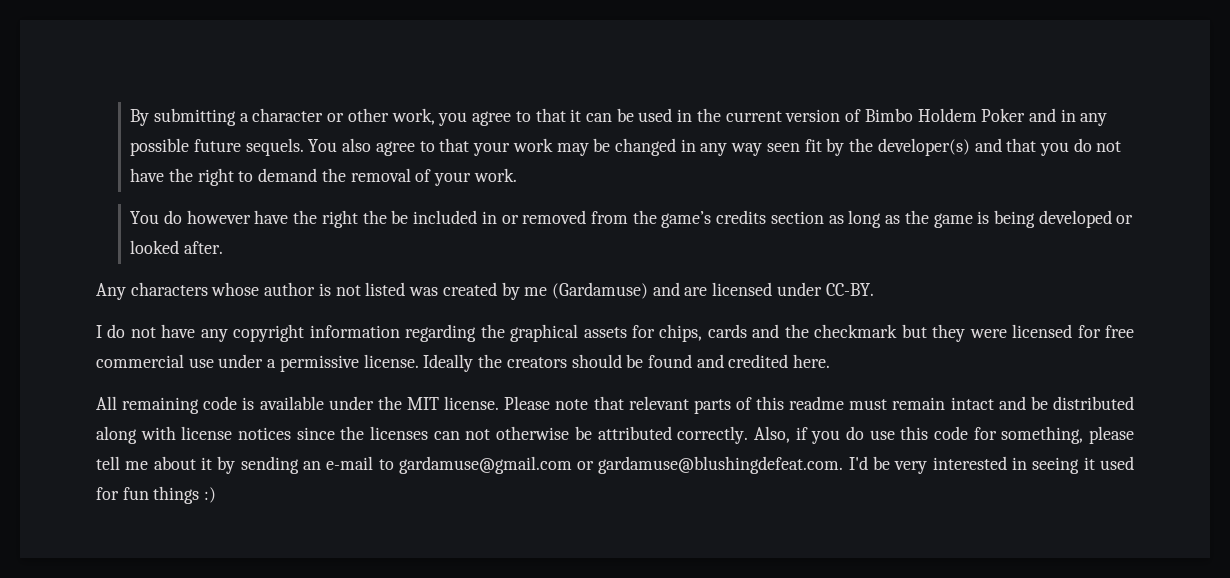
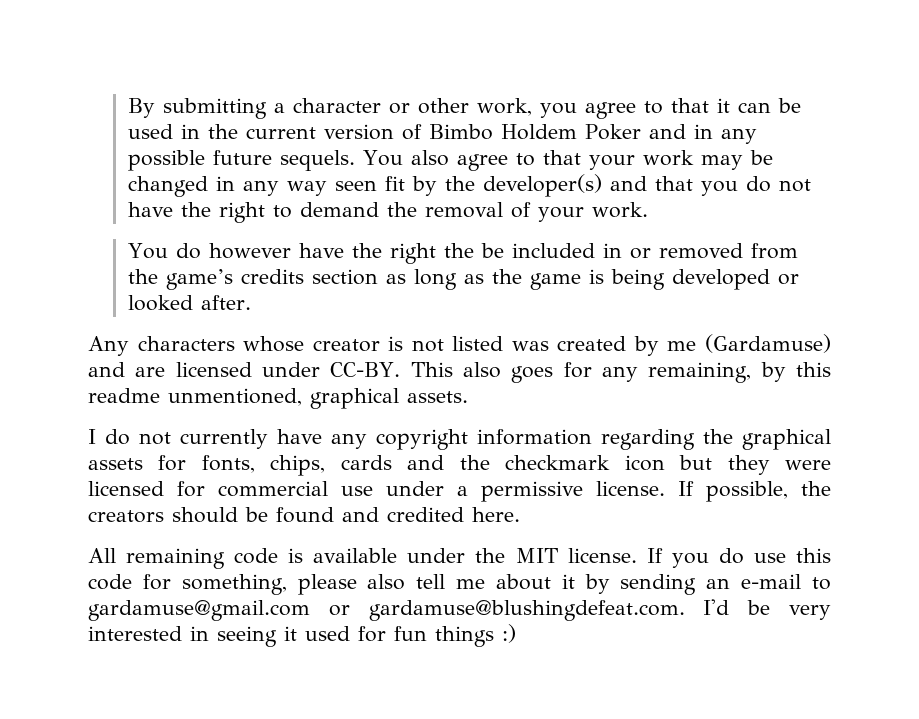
- Any characters whose author is not listed was created by me (Gardamuse) and are licensed under CC-BY.
+ Any characters whose creator is not listed was created by me (Gardamuse) and are licensed under CC-BY. This also goes for any remaining, by this readme unmentioned, graphical assets.
- I do not have any copyright information regarding the graphical assets for chips, cards and the checkmark but they were licensed for free commercial use under a permissive license.
+ I do not currently have any copyright information regarding the graphical assets for fonts, chips, cards and the checkmark icon but they were licensed for commercial use under a permissive license.
- Ideally the creators should be found and credited here.
+ If possible, the creators should be found and credited here.
- Please note that relevant parts of this readme must remain intact and be distributed along with license notices since the licenses can not otherwise be attributed correctly. Also, if you do use this code for something, please tell me about it by sending an e-mail to gardamuse@gmail.com or gardamuse@blushingdefeat.com. I'd be very interested in seeing it used for fun things :)
+ If you do use this code for something, please also tell me about it by sending an e-mail to gardamuse@gmail.com or gardamuse@blushingdefeat.com. I'd be very interested in seeing it used for fun things :)

